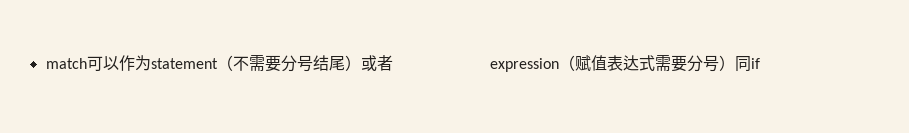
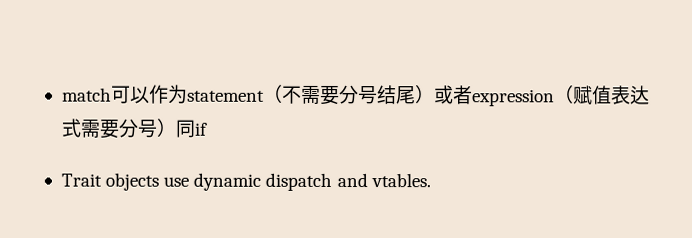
+ Trait objects use dynamic dispatch and vtables.

